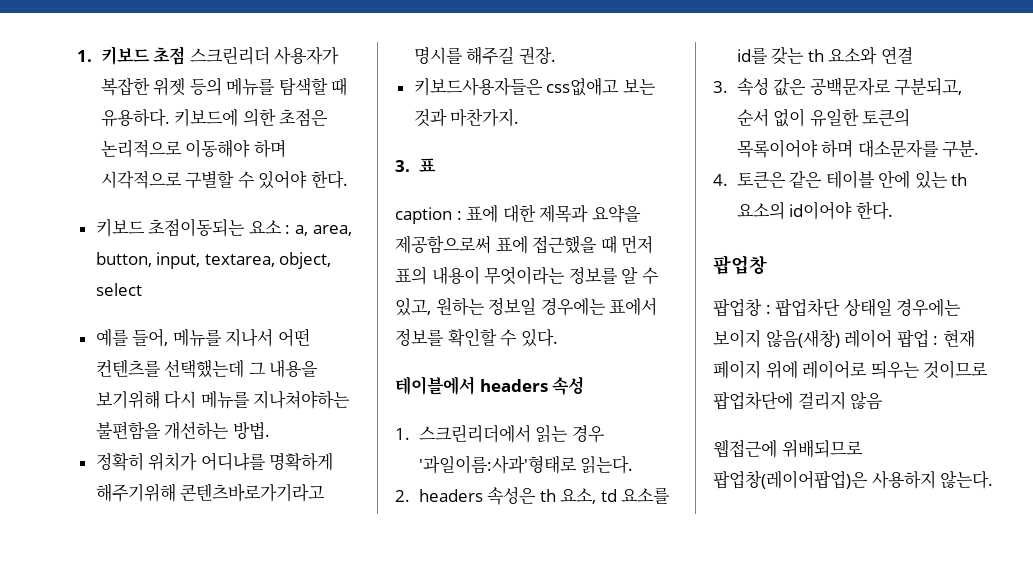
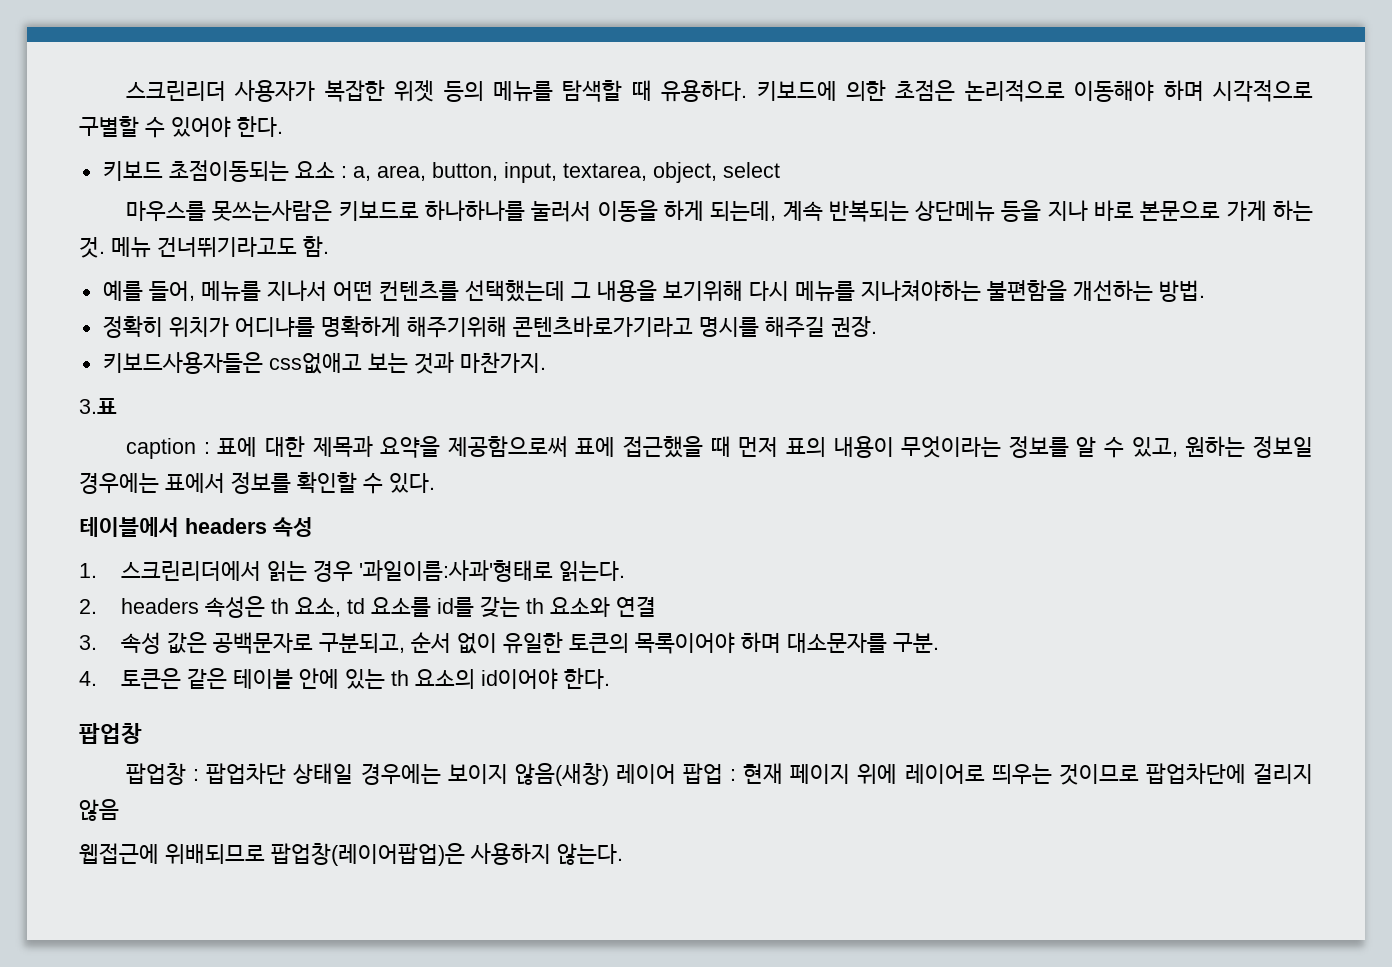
- 1. 키보드 초점 스크린리더 사용자가 복잡한 위젯 등의 메뉴를 탐색할 때 유용하다.
+ 스크린리더 사용자가 복잡한 위젯 등의 메뉴를 탐색할 때 유용하다.
+ 마우스를 못쓰는사람은 키보드로 하나하나를 눌러서 이동을 하게 되는데, 계속 반복되는 상단메뉴 등을 지나 바로 본문으로 가게 하는 것. 메뉴 건너뛰기라고도 함.
- 3. 표
+ 3.표

